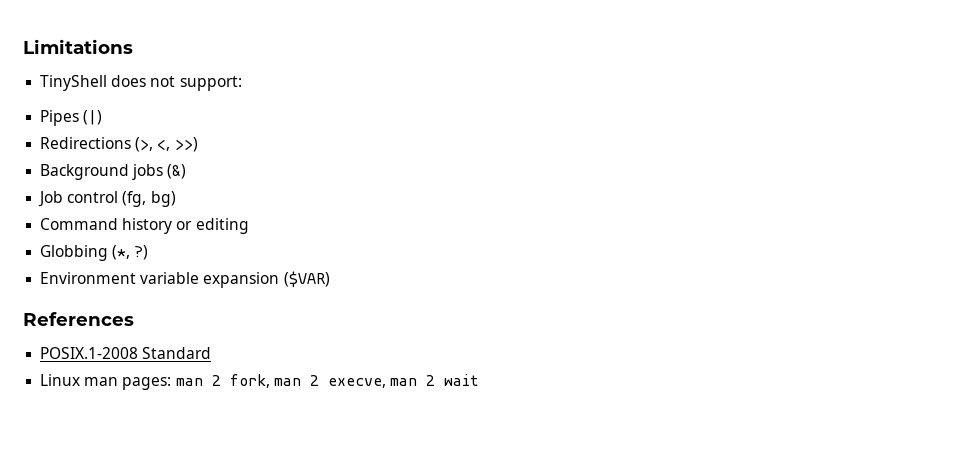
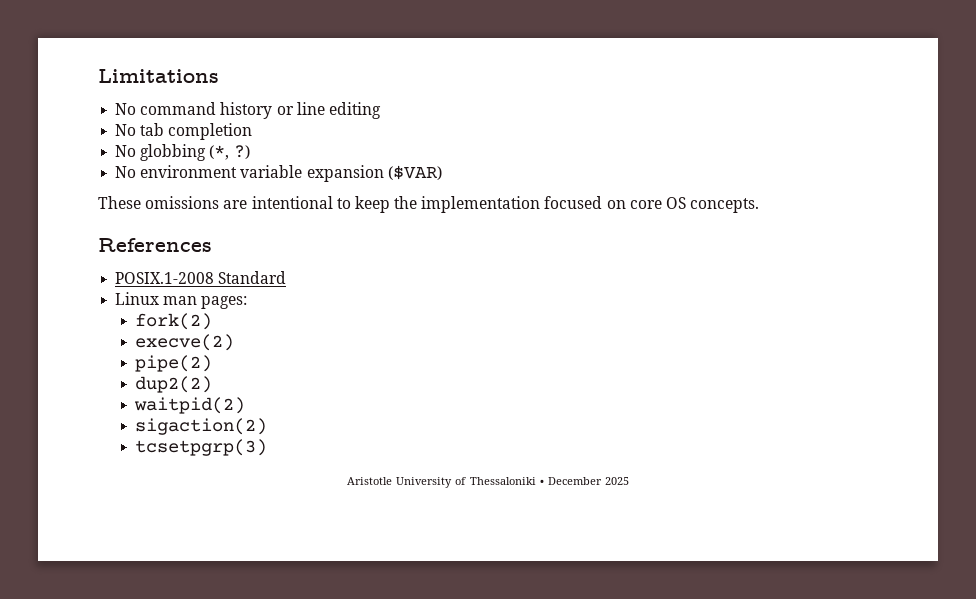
- TinyShell does not support:
- Pipes (|)
- Redirections (>, <, >>)
- Background jobs (&)
- Job control (fg, bg)
- Command history or editing
+ No command history or line editing
- Globbing (*, ?)
+ No tab completion
+ No globbing (*, ?)
- Environment variable expansion ($VAR)
+ No environment variable expansion ($VAR)
+ These omissions are intentional to keep the implementation focused on core OS concepts.
- Linux man pages: man 2 fork, man 2 execve, man 2 wait
+ Linux man pages:
+ fork(2)
+ execve(2)
+ pipe(2)
+ dup2(2)
+ waitpid(2)
+ sigaction(2)
+ tcsetpgrp(3)
+ Aristotle University of Thessaloniki • December 2025

